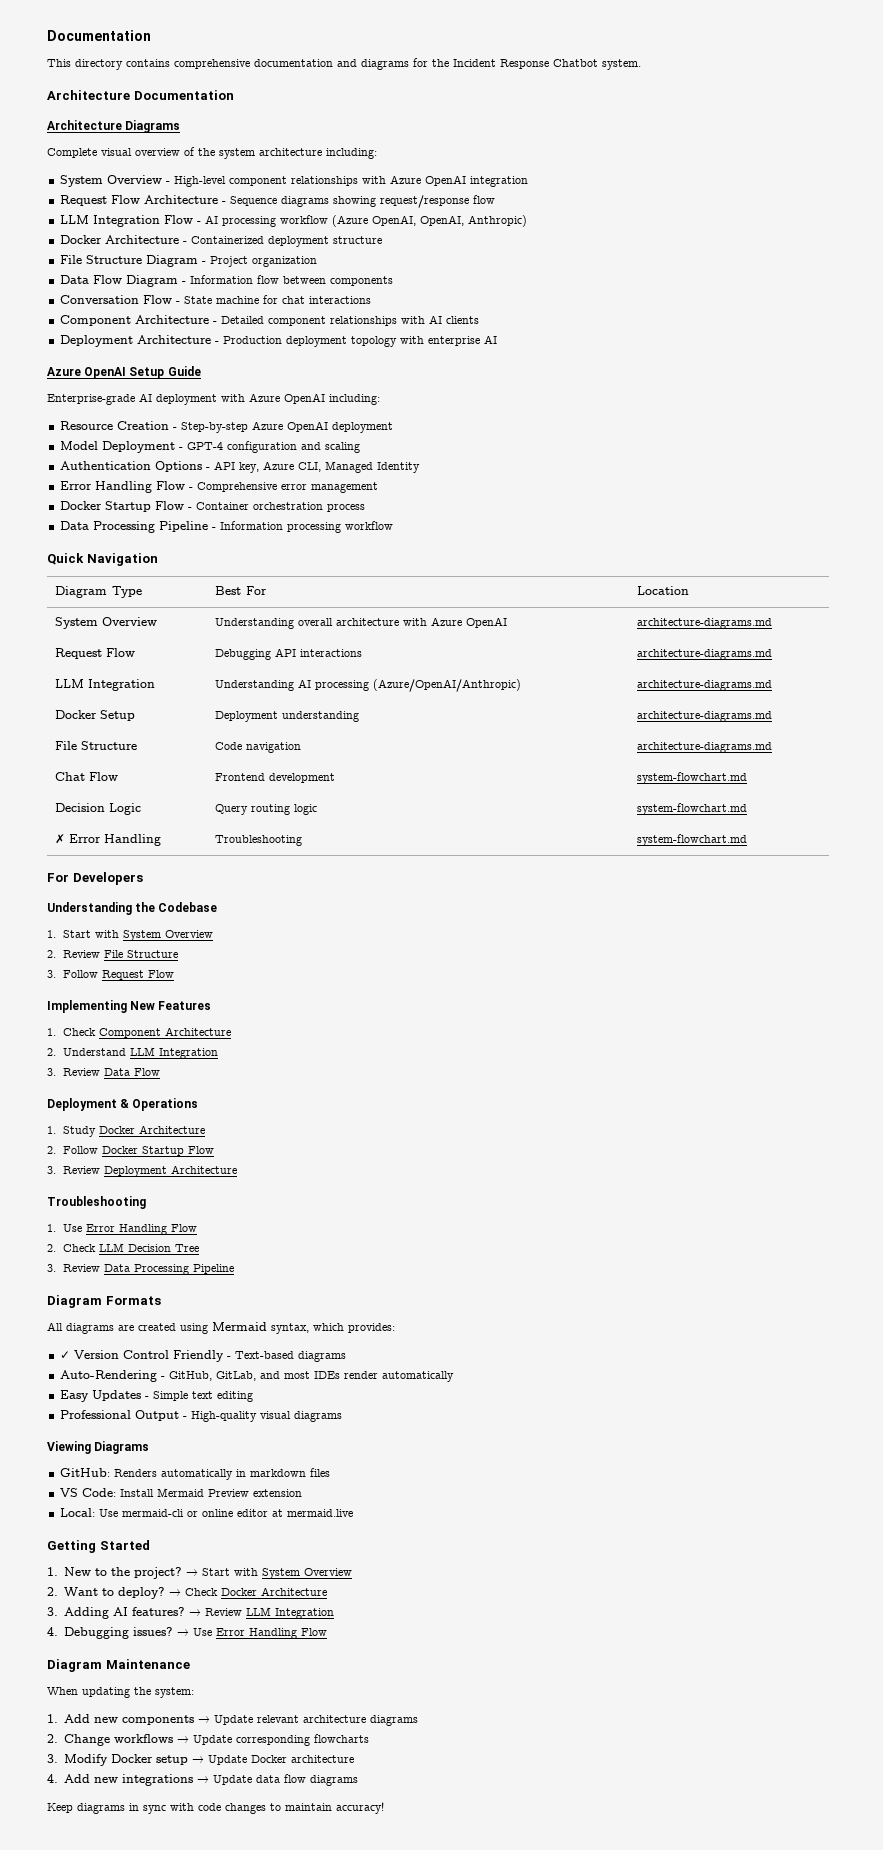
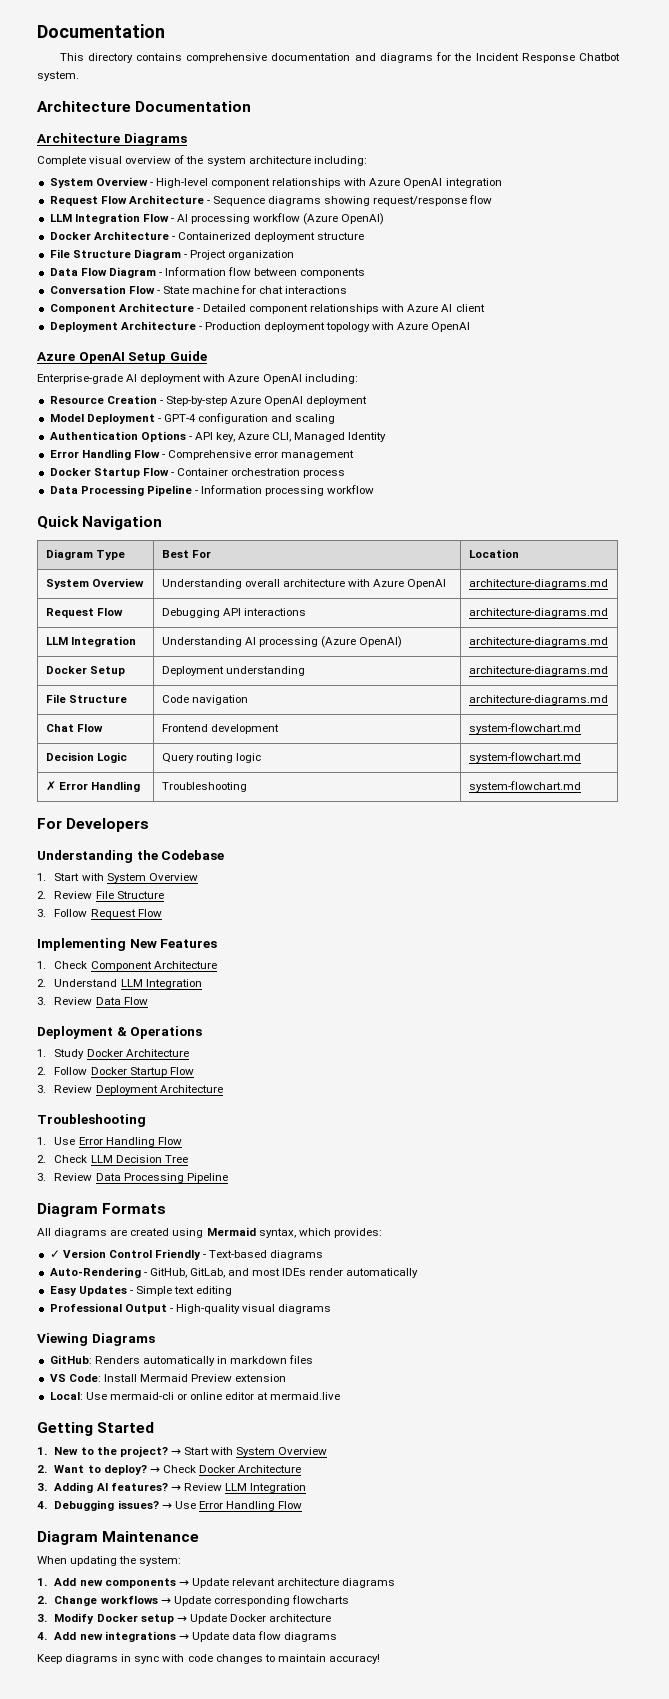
- LLM Integration Flow - AI processing workflow (Azure OpenAI, OpenAI, Anthropic)
+ LLM Integration Flow - AI processing workflow (Azure OpenAI)
- Component Architecture - Detailed component relationships with AI clients
+ Component Architecture - Detailed component relationships with Azure AI client
- Deployment Architecture - Production deployment topology with enterprise AI
+ Deployment Architecture - Production deployment topology with Azure OpenAI
- LLM Integration | Understanding AI processing (Azure/OpenAI/Anthropic) | architecture-diagrams.md
+ LLM Integration | Understanding AI processing (Azure OpenAI) | architecture-diagrams.md

